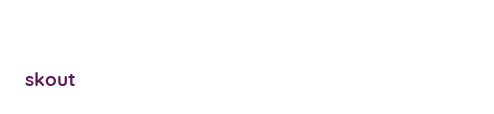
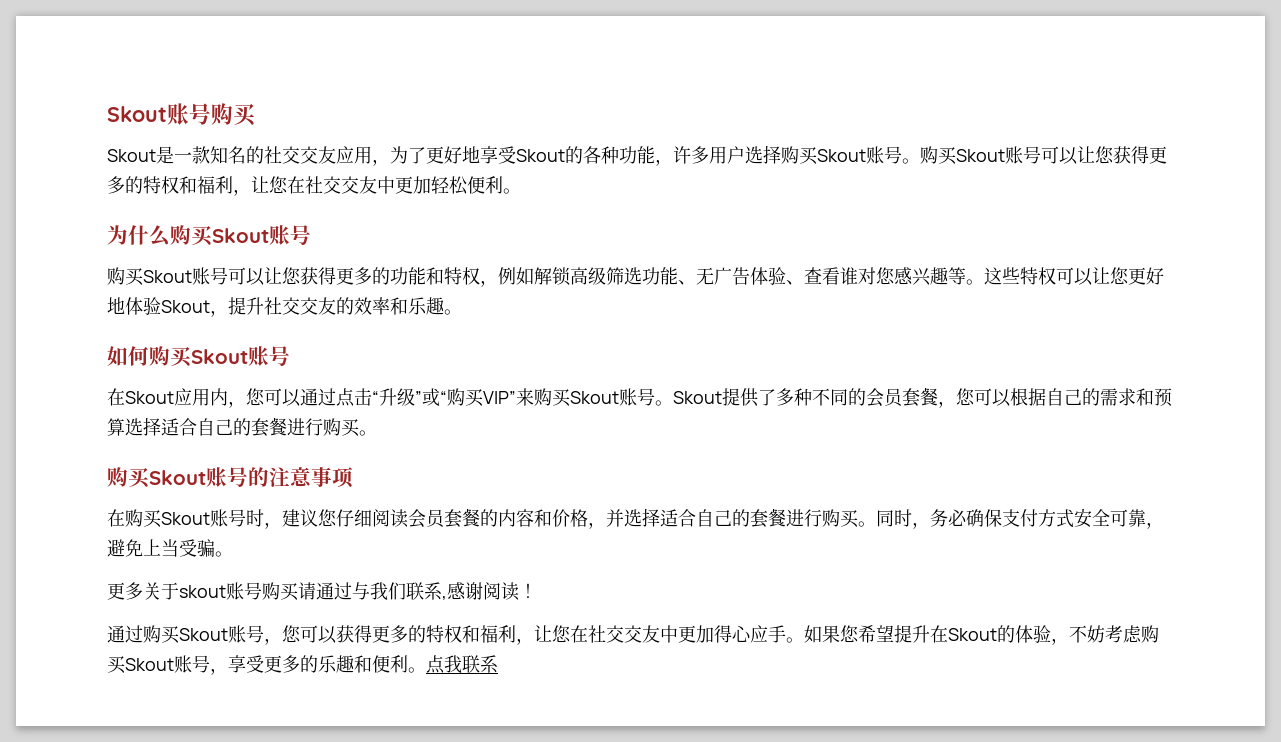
- skout
+ Skout账号购买
+ Skout是一款知名的社交交友应用，为了更好地享受Skout的各种功能，许多用户选择购买Skout账号。购买Skout账号可以让您获得更多的特权和福利，让您在社交交友中更加轻松便利。
+ 为什么购买Skout账号
+ 购买Skout账号可以让您获得更多的功能和特权，例如解锁高级筛选功能、无广告体验、查看谁对您感兴趣等。这些特权可以让您更好地体验Skout，提升社交交友的效率和乐趣。
+ 如何购买Skout账号
+ 在Skout应用内，您可以通过点击“升级”或“购买VIP”来购买Skout账号。Skout提供了多种不同的会员套餐，您可以根据自己的需求和预算选择适合自己的套餐进行购买。
+ 购买Skout账号的注意事项
+ 在购买Skout账号时，建议您仔细阅读会员套餐的内容和价格，并选择适合自己的套餐进行购买。同时，务必确保支付方式安全可靠，避免上当受骗。
+ 更多关于skout账号购买请通过与我们联系,感谢阅读！
+ 通过购买Skout账号，您可以获得更多的特权和福利，让您在社交交友中更加得心应手。如果您希望提升在Skout的体验，不妨考虑购买Skout账号，享受更多的乐趣和便利。点我联系

